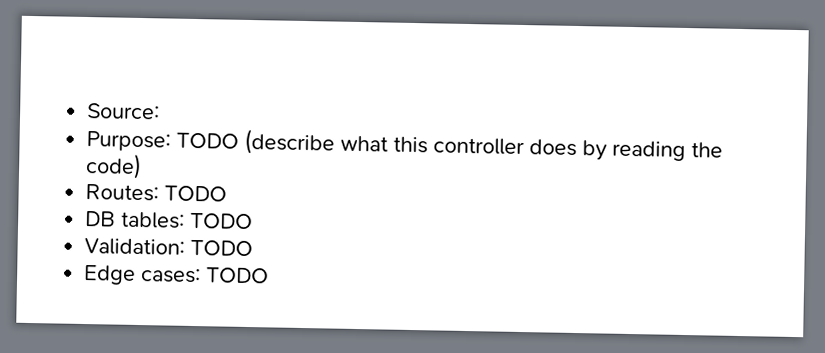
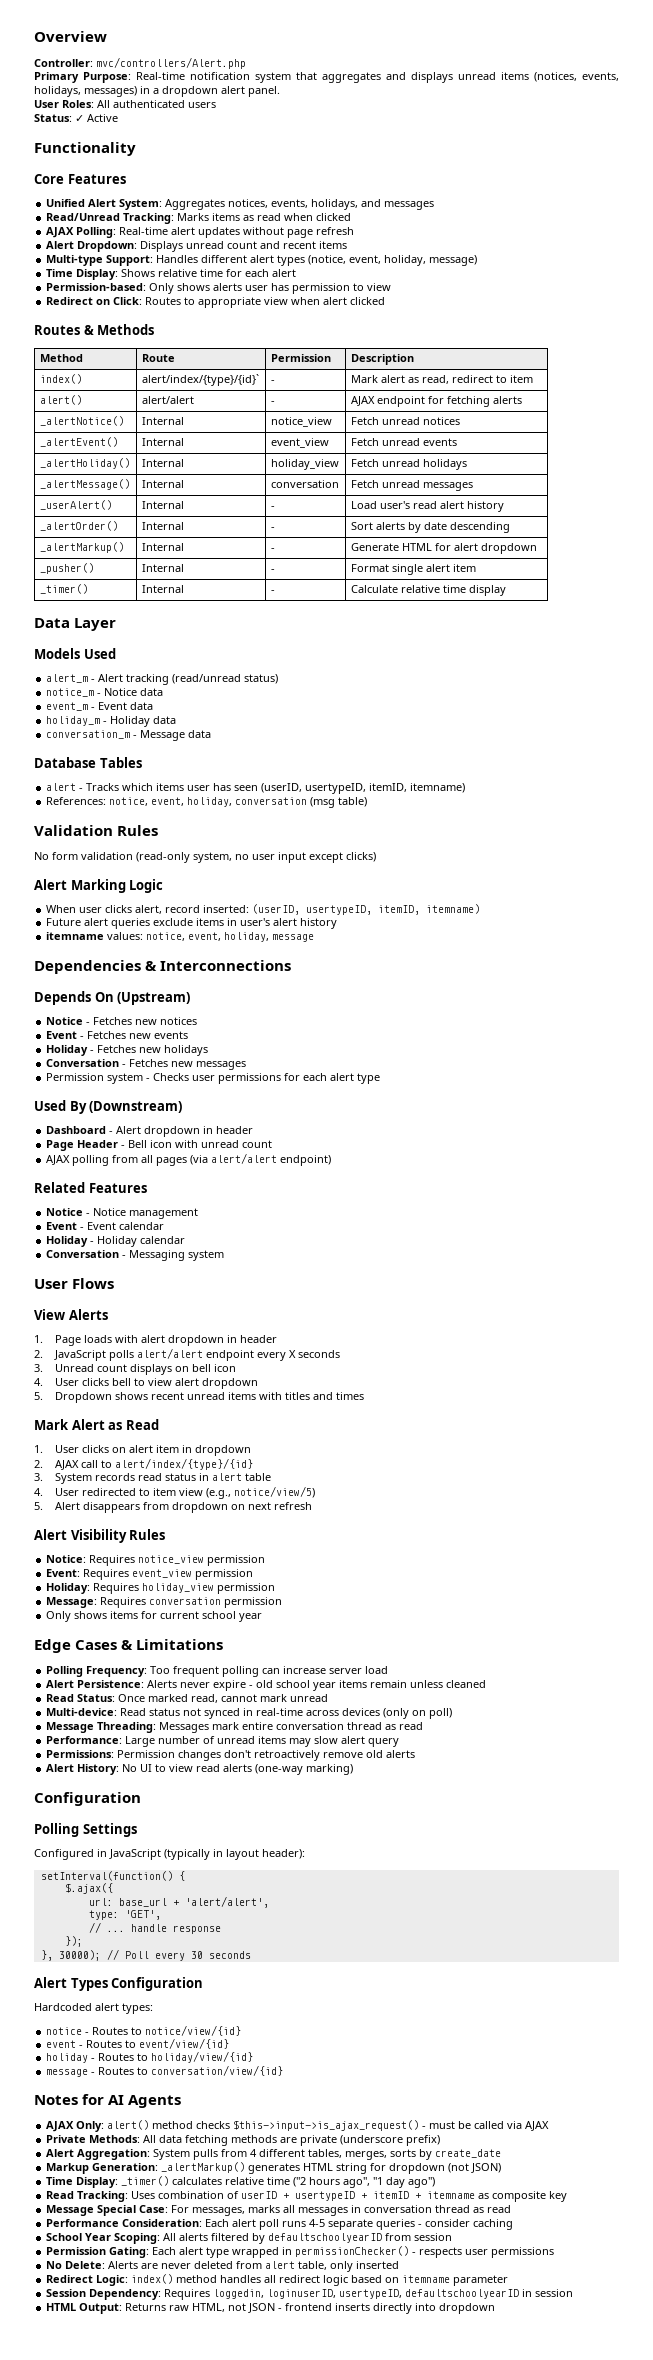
- Source:
- Purpose: TODO (describe what this controller does by reading the code)
- Routes: TODO
- DB tables: TODO
- Validation: TODO
- Edge cases: TODO
+ Overview
+ Controller: mvc/controllers/Alert.php
+ Primary Purpose: Real-time notification system that aggregates and displays unread items (notices, events, holidays, messages) in a dropdown alert panel.
+ User Roles: All authenticated users
+ Status: ✓ Active
+ Functionality
+ Core Features
+ Unified Alert System: Aggregates notices, events, holidays, and messages
+ Read/Unread Tracking: Marks items as read when clicked
+ AJAX Polling: Real-time alert updates without page refresh
+ Alert Dropdown: Displays unread count and recent items
+ Multi-type Support: Handles different alert types (notice, event, holiday, message)
+ Time Display: Shows relative time for each alert
+ Permission-based: Only shows alerts user has permission to view
+ Redirect on Click: Routes to appropriate view when alert clicked
+ Routes & Methods
+ Method | Route | Permission | Description
+ index() | alert/index/{type}/{id}` | - | Mark alert as read, redirect to item
+ alert() | alert/alert | - | AJAX endpoint for fetching alerts
+ _alertNotice() | Internal | notice_view | Fetch unread notices
+ _alertEvent() | Internal | event_view | Fetch unread events
+ _alertHoliday() | Internal | holiday_view | Fetch unread holidays
+ _alertMessage() | Internal | conversation | Fetch unread messages
+ _userAlert() | Internal | - | Load user's read alert history
+ _alertOrder() | Internal | - | Sort alerts by date descending
+ _alertMarkup() | Internal | - | Generate HTML for alert dropdown
+ _pusher() | Internal | - | Format single alert item
+ _timer() | Internal | - | Calculate relative time display
+ Data Layer
+ Models Used
+ alert_m - Alert tracking (read/unread status)
+ notice_m - Notice data
+ event_m - Event data
+ holiday_m - Holiday data
+ conversation_m - Message data
+ Database Tables
+ alert - Tracks which items user has seen (userID, usertypeID, itemID, itemname)
+ References: notice, event, holiday, conversation (msg table)
+ Validation Rules
+ No form validation (read-only system, no user input except clicks)
+ Alert Marking Logic
+ When user clicks alert, record inserted: (userID, usertypeID, itemID, itemname)
+ Future alert queries exclude items in user's alert history
+ itemname values: notice, event, holiday, message
+ Dependencies & Interconnections
+ Depends On (Upstream)
+ Notice - Fetches new notices
+ Event - Fetches new events
+ Holiday - Fetches new holidays
+ Conversation - Fetches new messages
+ Permission system - Checks user permissions for each alert type
+ Used By (Downstream)
+ Dashboard - Alert dropdown in header
+ Page Header - Bell icon with unread count
+ AJAX polling from all pages (via alert/alert endpoint)
+ Related Features
+ Notice - Notice management
+ Event - Event calendar
+ Holiday - Holiday calendar
+ Conversation - Messaging system
+ User Flows
+ View Alerts
+ 1. Page loads with alert dropdown in header
+ 2. JavaScript polls alert/alert endpoint every X seconds
+ 3. Unread count displays on bell icon
+ 4. User clicks bell to view alert dropdown
+ 5. Dropdown shows recent unread items with titles and times
+ Mark Alert as Read
+ 1. User clicks on alert item in dropdown
+ 2. AJAX call to alert/index/{type}/{id}
+ 3. System records read status in alert table
+ 4. User redirected to item view (e.g., notice/view/5)
+ 5. Alert disappears from dropdown on next refresh
+ Alert Visibility Rules
+ Notice: Requires notice_view permission
+ Event: Requires event_view permission
+ Holiday: Requires holiday_view permission
+ Message: Requires conversation permission
+ Only shows items for current school year
+ Edge Cases & Limitations
+ Polling Frequency: Too frequent polling can increase server load
+ Alert Persistence: Alerts never expire - old school year items remain unless cleaned
+ Read Status: Once marked read, cannot mark unread
+ Multi-device: Read status not synced in real-time across devices (only on poll)
+ Message Threading: Messages mark entire conversation thread as read
+ Performance: Large number of unread items may slow alert query
+ Permissions: Permission changes don't retroactively remove old alerts
+ Alert History: No UI to view read alerts (one-way marking)
+ Configuration
+ Polling Settings
+ Configured in JavaScript (typically in layout header):
+ setInterval(function() {
+ $.ajax({
+ url: base_url + 'alert/alert',
+ type: 'GET',
+ // ... handle response
+ });
+ }, 30000); // Poll every 30 seconds
+ Alert Types Configuration
+ Hardcoded alert types:
+ notice - Routes to notice/view/{id}
+ event - Routes to event/view/{id}
+ holiday - Routes to holiday/view/{id}
+ message - Routes to conversation/view/{id}
+ Notes for AI Agents
+ AJAX Only: alert() method checks $this->input->is_ajax_request() - must be called via AJAX
+ Private Methods: All data fetching methods are private (underscore prefix)
+ Alert Aggregation: System pulls from 4 different tables, merges, sorts by create_date
+ Markup Generation: _alertMarkup() generates HTML string for dropdown (not JSON)
+ Time Display: _timer() calculates relative time ("2 hours ago", "1 day ago")
+ Read Tracking: Uses combination of userID + usertypeID + itemID + itemname as composite key
+ Message Special Case: For messages, marks all messages in conversation thread as read
+ Performance Consideration: Each alert poll runs 4-5 separate queries - consider caching
+ School Year Scoping: All alerts filtered by defaultschoolyearID from session
+ Permission Gating: Each alert type wrapped in permissionChecker() - respects user permissions
+ No Delete: Alerts are never deleted from alert table, only inserted
+ Redirect Logic: index() method handles all redirect logic based on itemname parameter
+ Session Dependency: Requires loggedin, loginuserID, usertypeID, defaultschoolyearID in session
+ HTML Output: Returns raw HTML, not JSON - frontend inserts directly into dropdown

